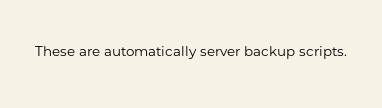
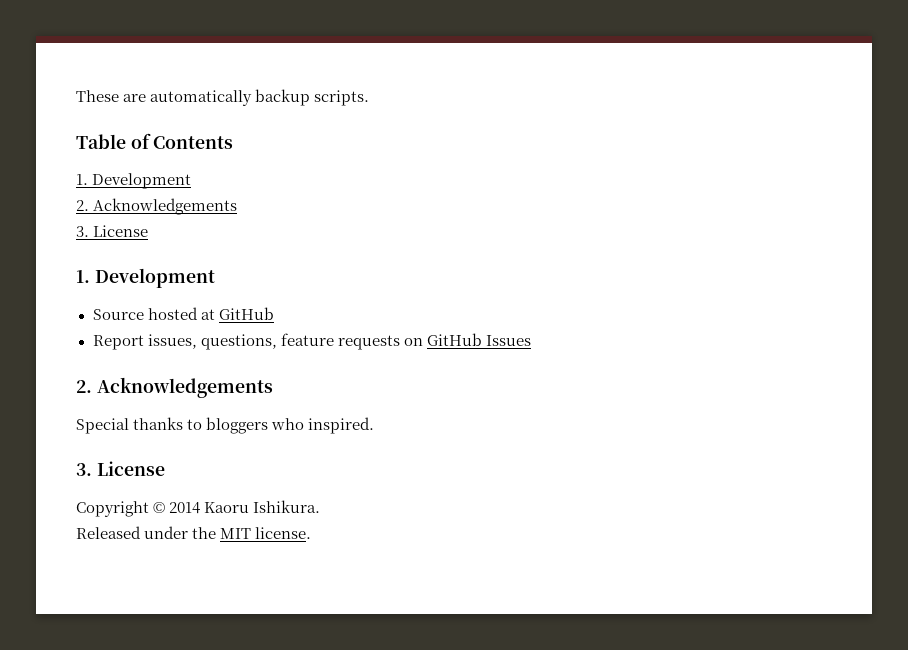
- These are automatically server backup scripts.
+ These are automatically backup scripts.
+ Table of Contents
+ 1. Development
+ 2. Acknowledgements
+ 3. License
+ 1. Development
+ Source hosted at GitHub
+ Report issues, questions, feature requests on GitHub Issues
+ 2. Acknowledgements
+ Special thanks to bloggers who inspired.
+ 3. License
+ Copyright © 2014 Kaoru Ishikura.
+ Released under the MIT license.

